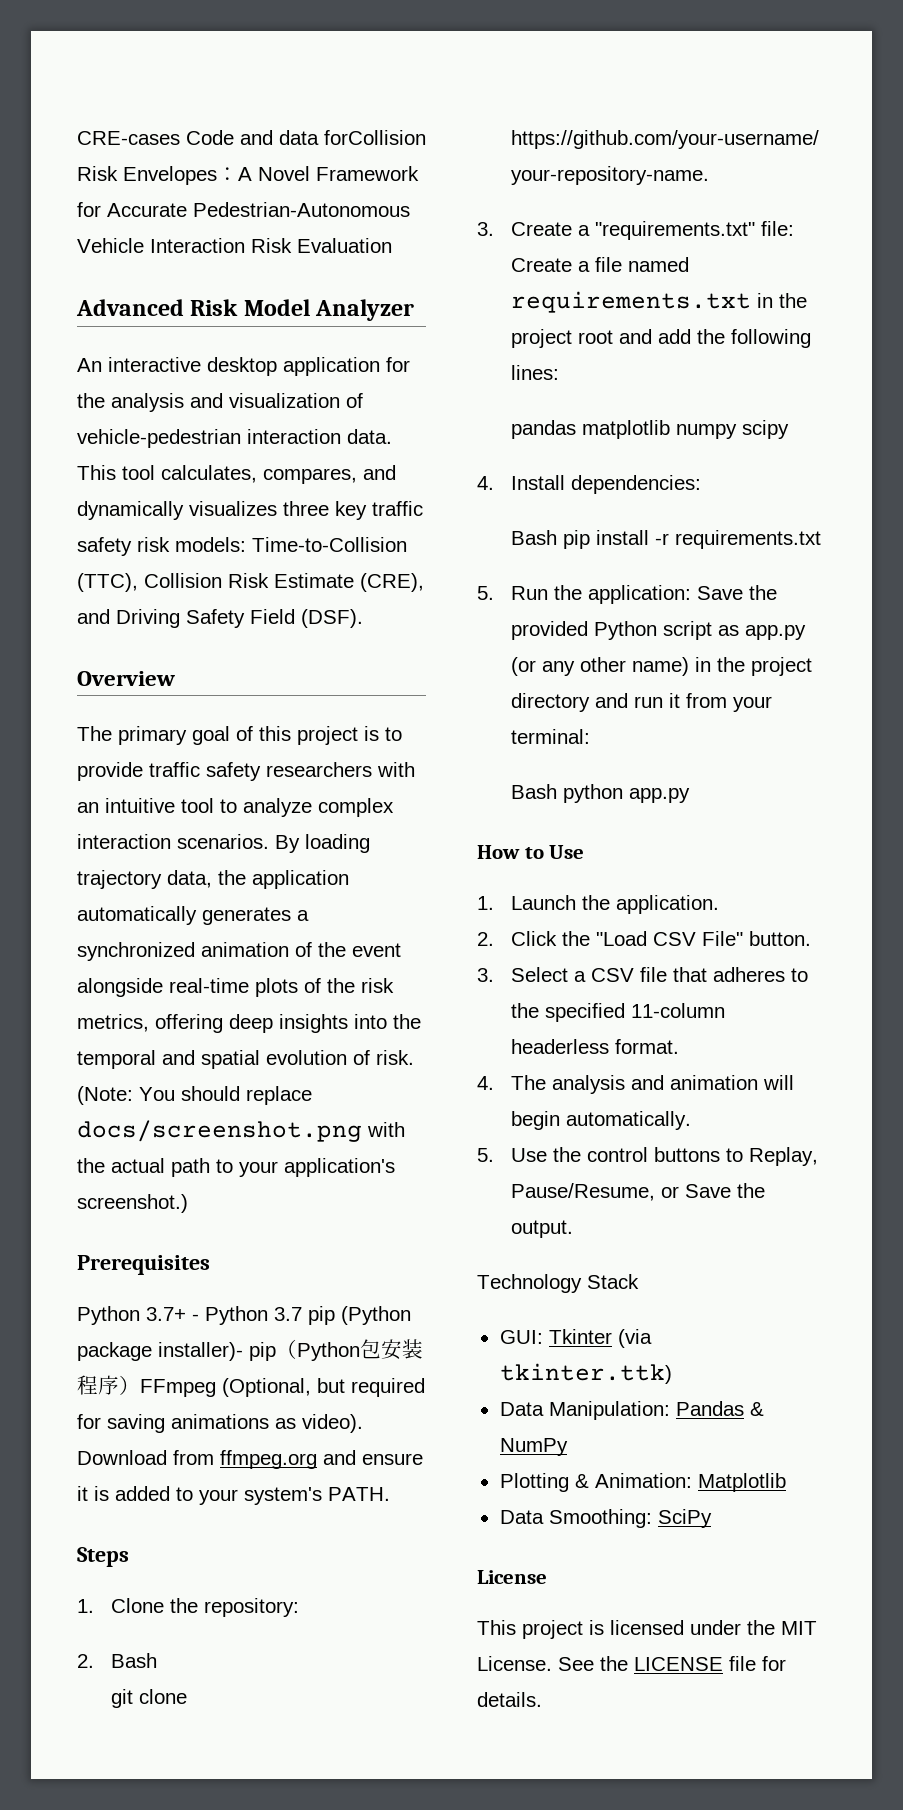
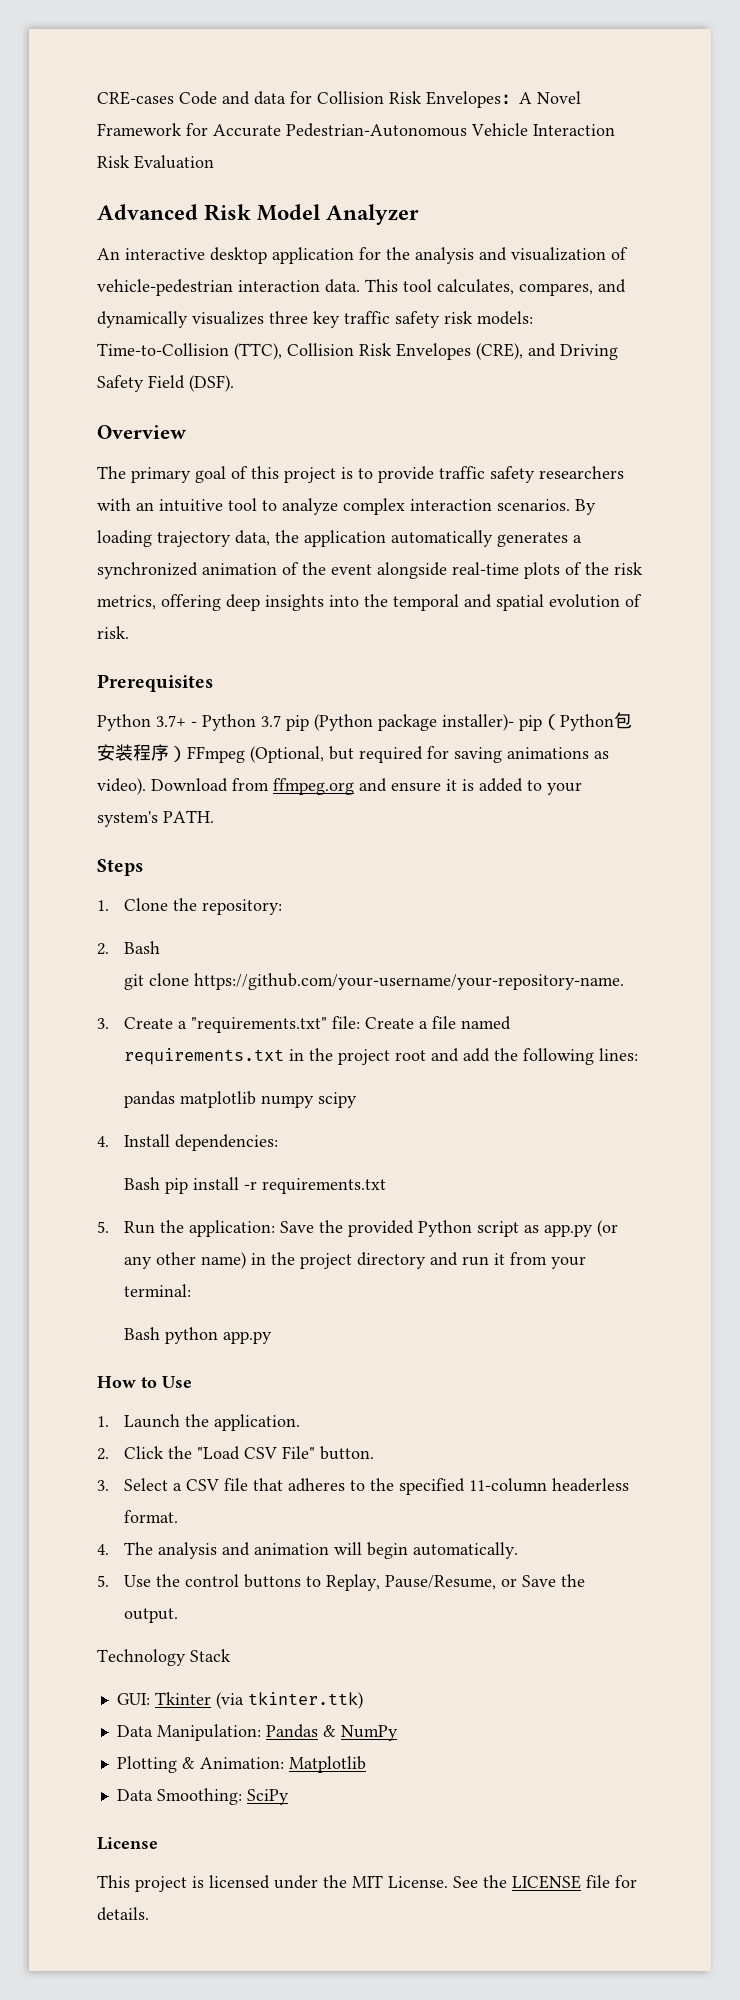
- CRE-cases Code and data forCollision Risk Envelopes：A Novel Framework for Accurate Pedestrian-Autonomous Vehicle Interaction Risk Evaluation
+ CRE-cases Code and data for Collision Risk Envelopes：A Novel Framework for Accurate Pedestrian-Autonomous Vehicle Interaction Risk Evaluation
- This tool calculates, compares, and dynamically visualizes three key traffic safety risk models: Time-to-Collision (TTC), Collision Risk Estimate (CRE), and Driving Safety Field (DSF).
+ This tool calculates, compares, and dynamically visualizes three key traffic safety risk models: Time-to-Collision (TTC), Collision Risk Envelopes (CRE), and Driving Safety Field (DSF).
- (Note: You should replace docs/screenshot.png with the actual path to your application's screenshot.)

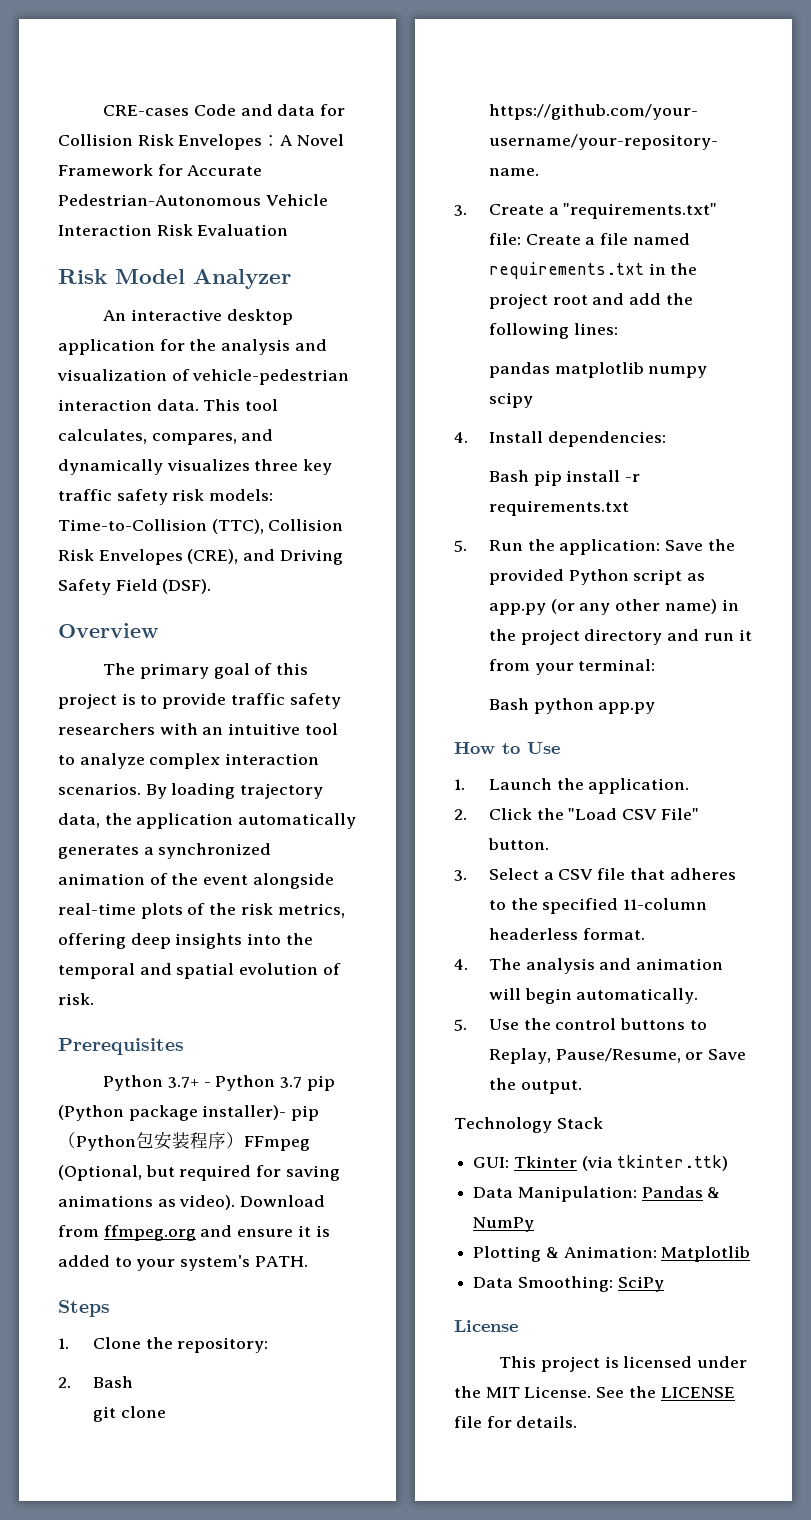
- Advanced Risk Model Analyzer
+ Risk Model Analyzer

